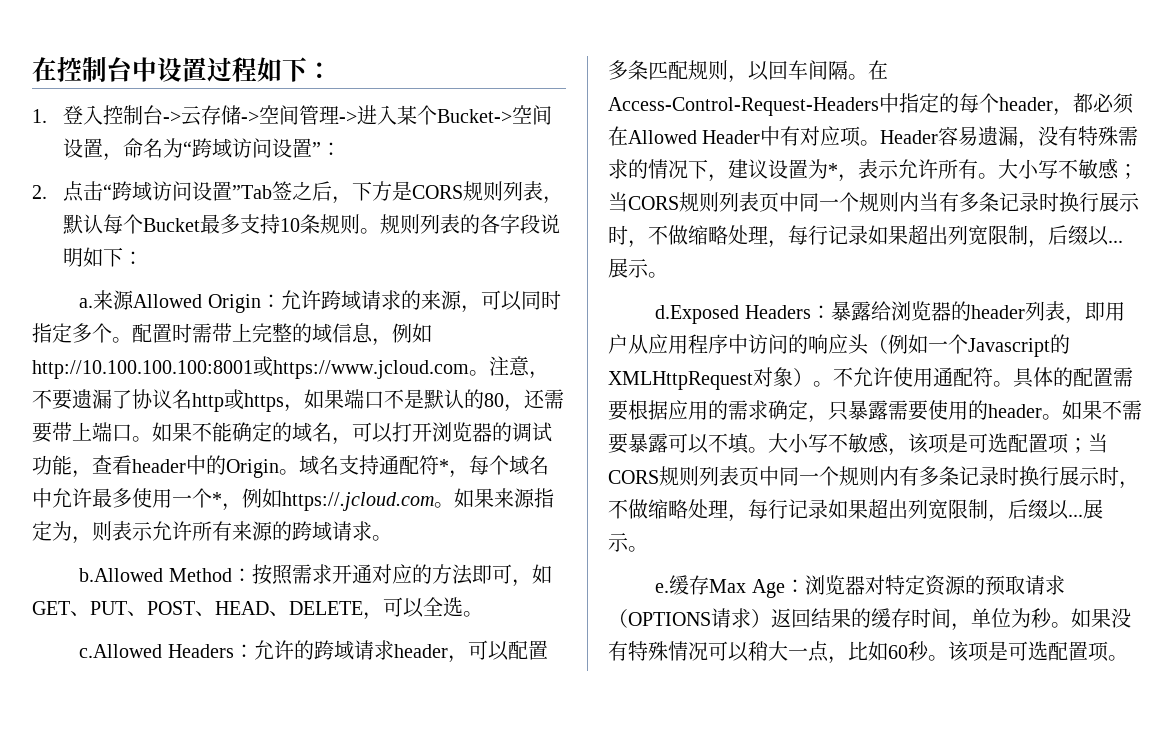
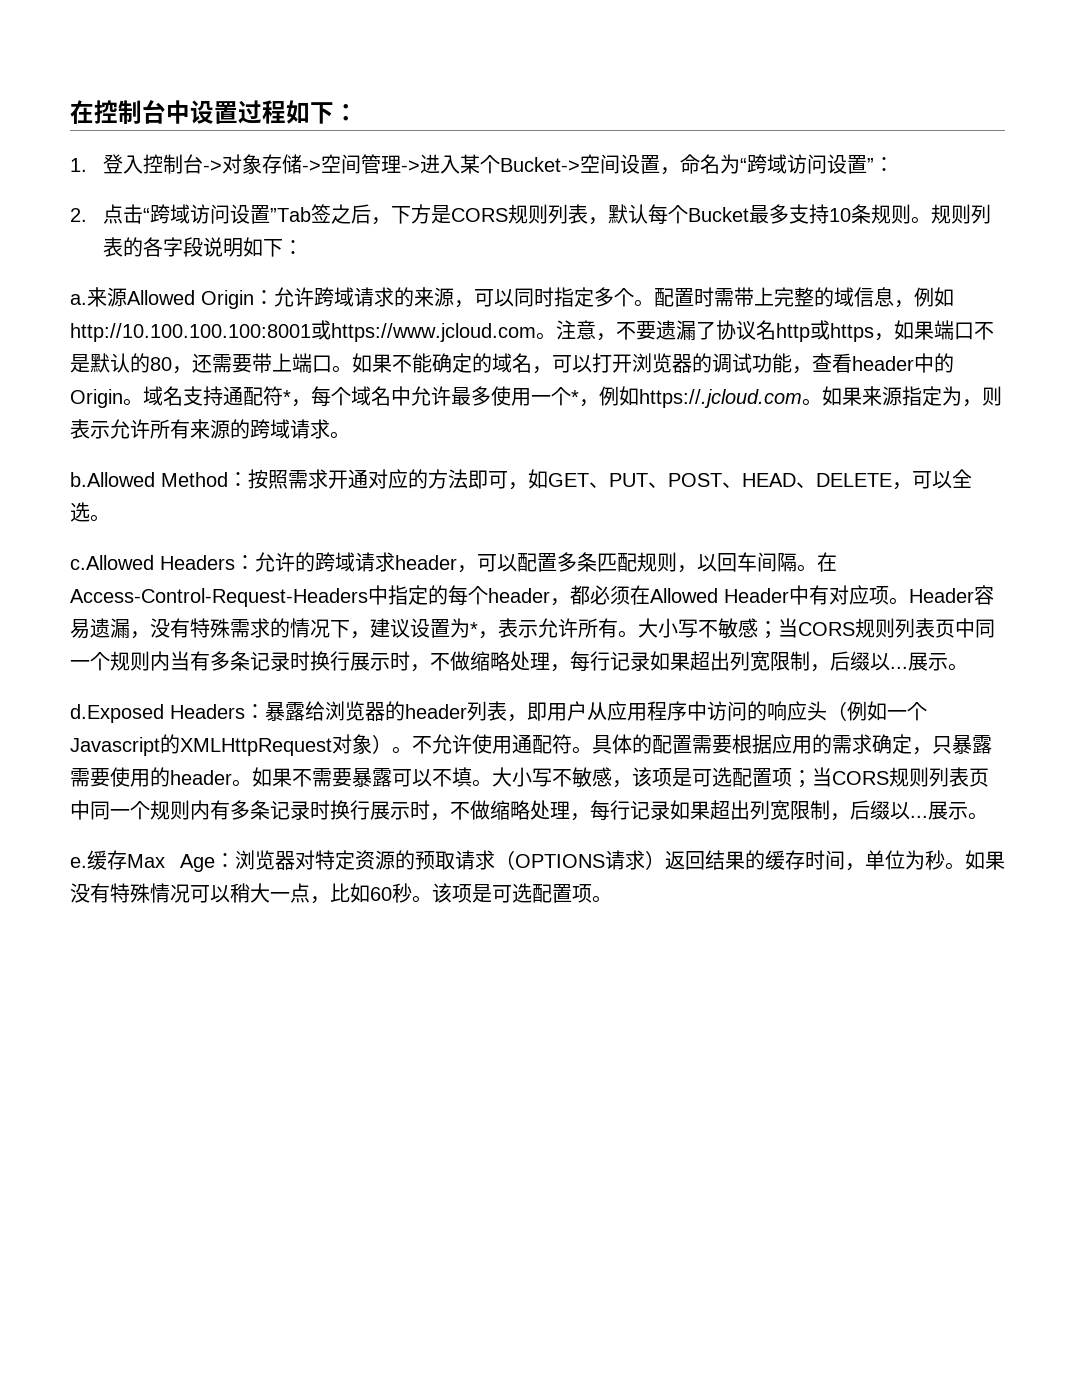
- 1.登入控制台->云存储->空间管理->进入某个Bucket->空间设置，命名为“跨域访问设置”：
+ 1.登入控制台->对象存储->空间管理->进入某个Bucket->空间设置，命名为“跨域访问设置”：

